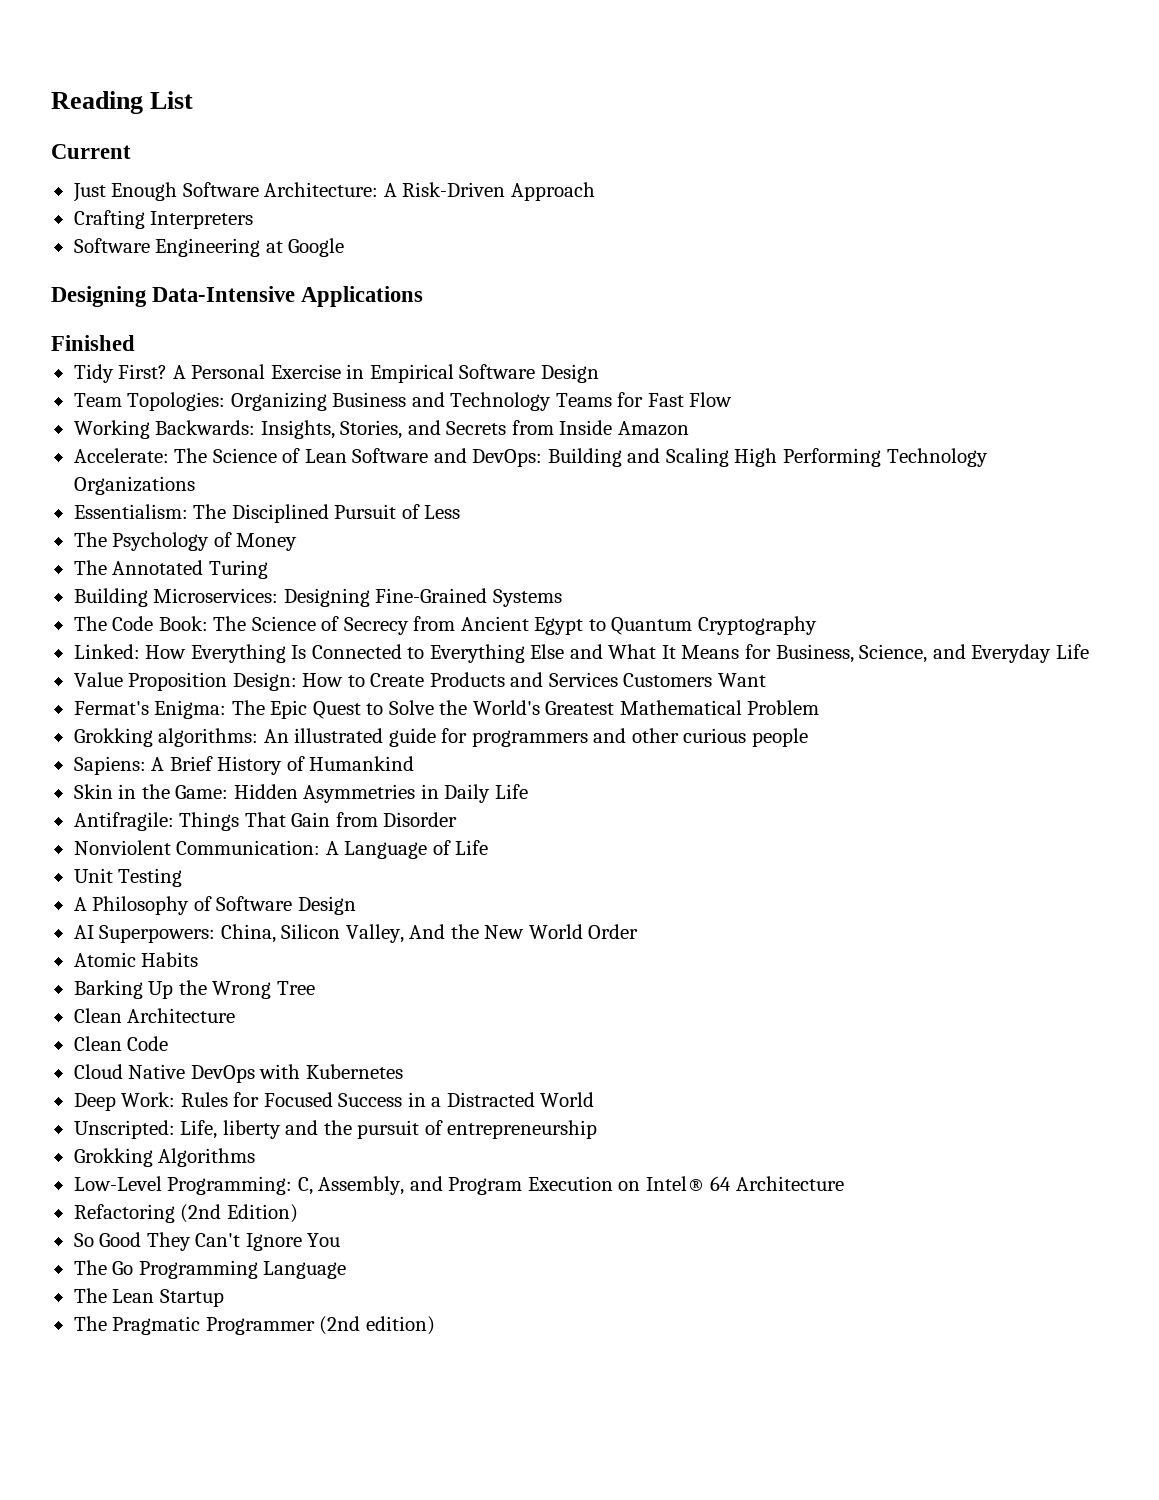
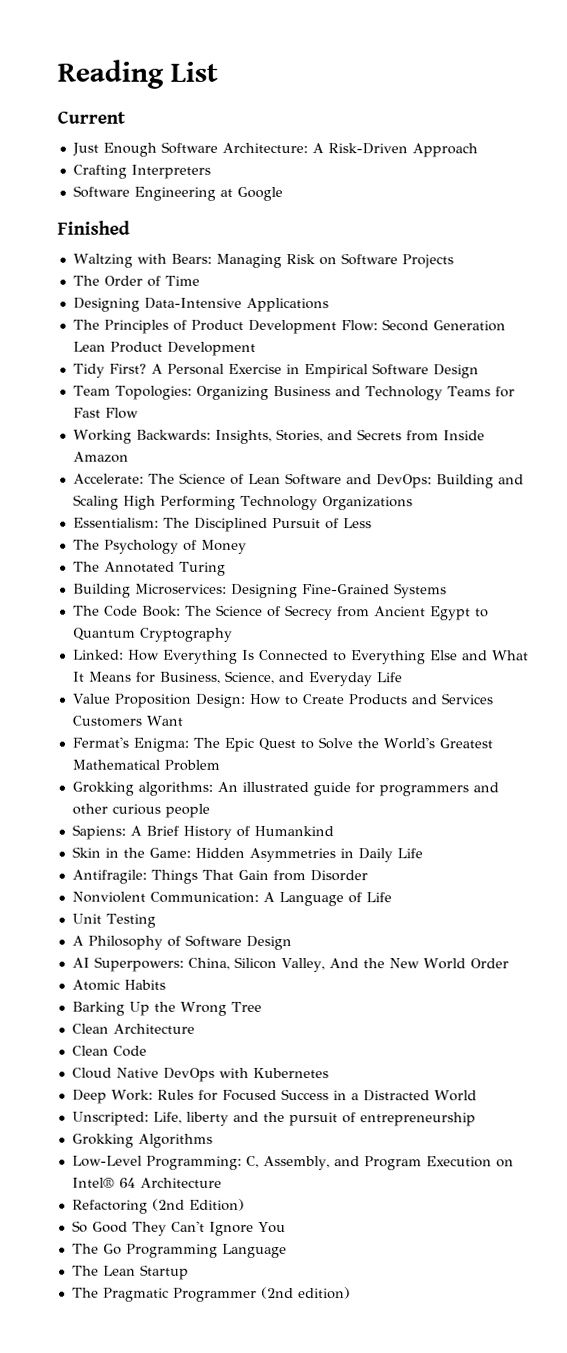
+ Finished
+ Waltzing with Bears: Managing Risk on Software Projects
+ The Order of Time
  Designing Data-Intensive Applications
- Finished
+ The Principles of Product Development Flow: Second Generation Lean Product Development

